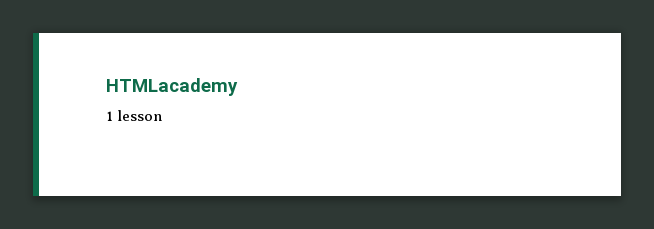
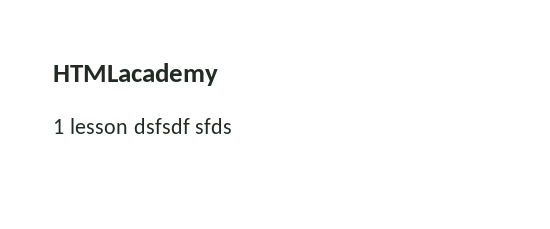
- 1 lesson
+ 1 lesson dsfsdf sfds

